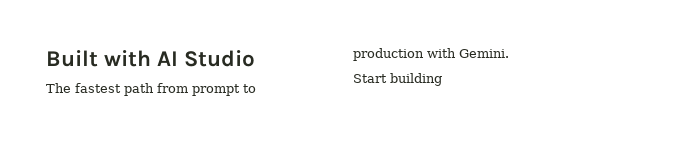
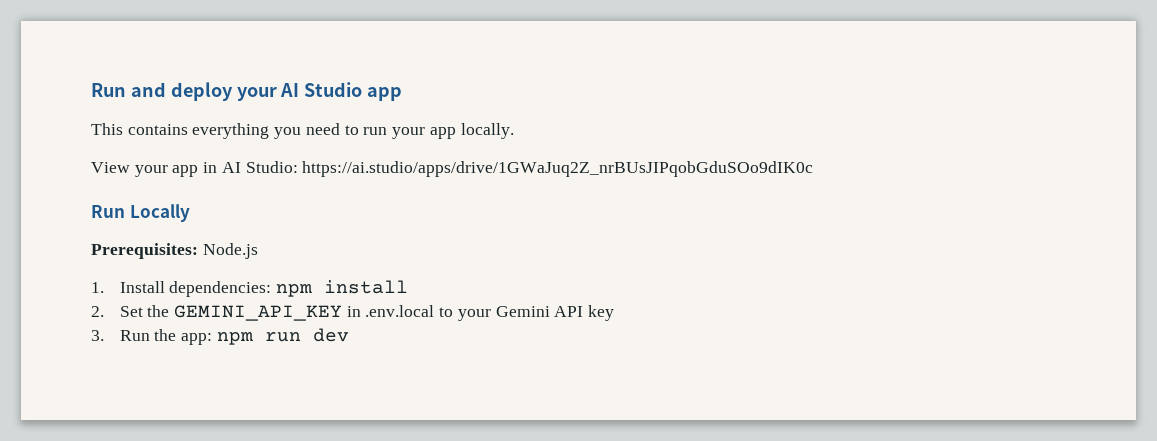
- Built with AI Studio
- The fastest path from prompt to production with Gemini.
- Start building
+ Run and deploy your AI Studio app
+ This contains everything you need to run your app locally.
+ View your app in AI Studio: https://ai.studio/apps/drive/1GWaJuq2Z_nrBUsJIPqobGduSOo9dIK0c
+ Run Locally
+ Prerequisites: Node.js
+ 1. Install dependencies: npm install
+ 2. Set the GEMINI_API_KEY in .env.local to your Gemini API key
+ 3. Run the app: npm run dev

